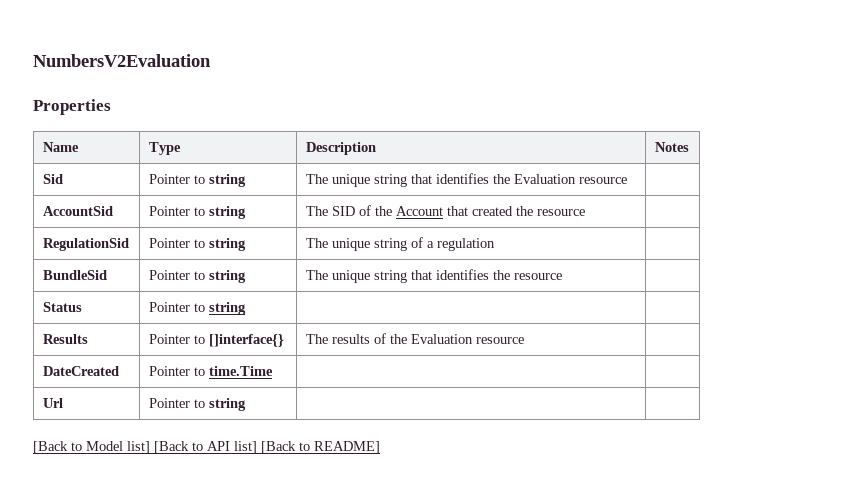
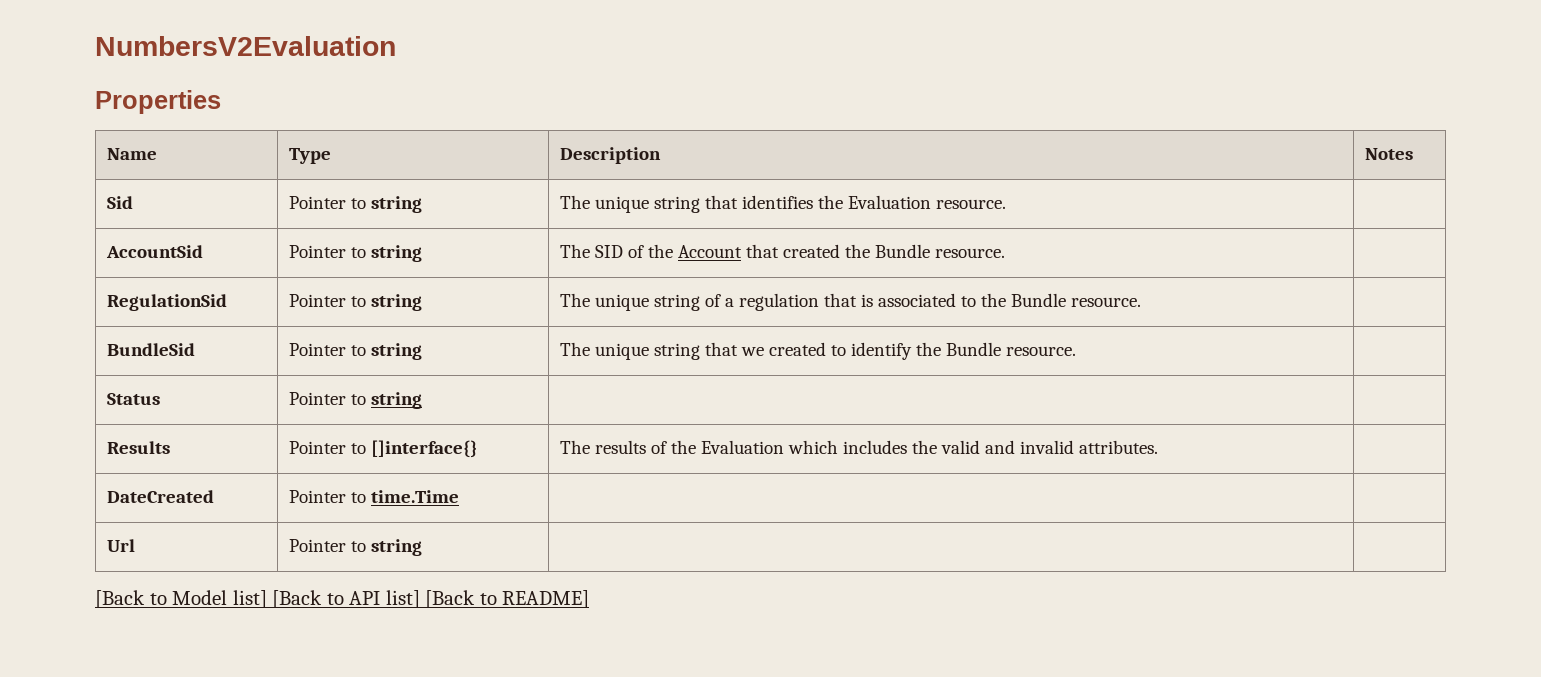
- Sid | Pointer to string | The unique string that identifies the Evaluation resource |
+ Sid | Pointer to string | The unique string that identifies the Evaluation resource. |
- AccountSid | Pointer to string | The SID of the Account that created the resource |
+ AccountSid | Pointer to string | The SID of the Account that created the Bundle resource. |
- RegulationSid | Pointer to string | The unique string of a regulation |
+ RegulationSid | Pointer to string | The unique string of a regulation that is associated to the Bundle resource. |
- BundleSid | Pointer to string | The unique string that identifies the resource |
+ BundleSid | Pointer to string | The unique string that we created to identify the Bundle resource. |
- Results | Pointer to []interface{} | The results of the Evaluation resource |
+ Results | Pointer to []interface{} | The results of the Evaluation which includes the valid and invalid attributes. |

